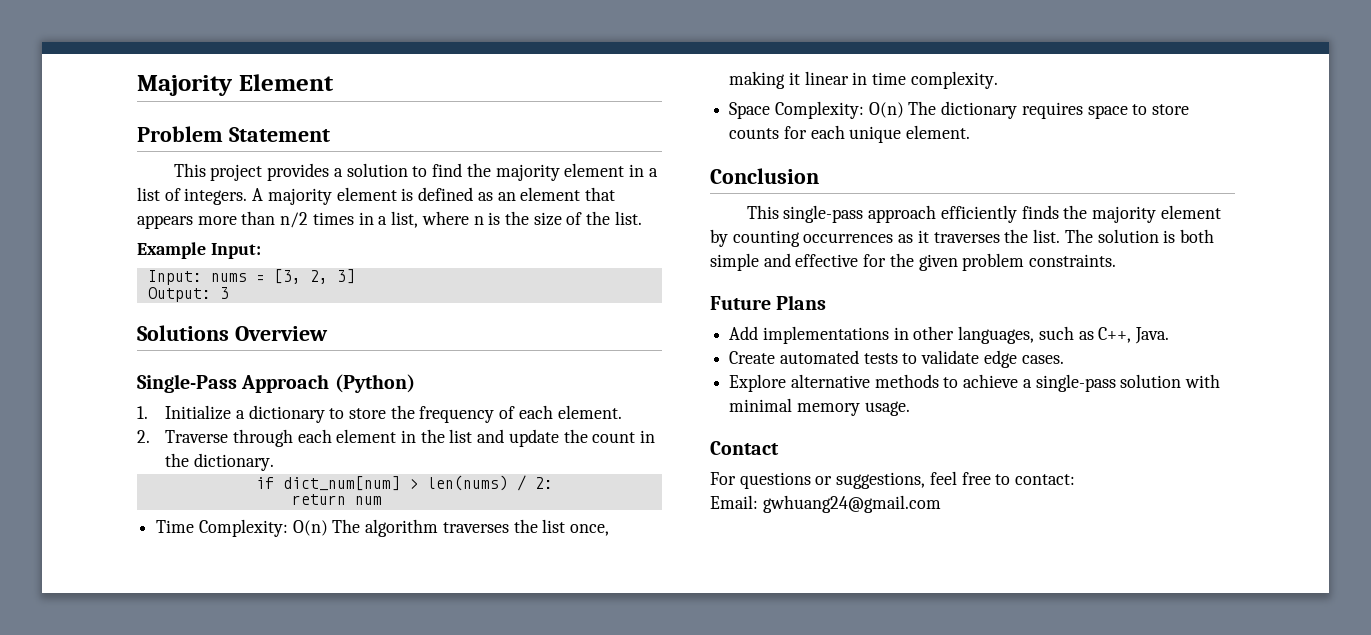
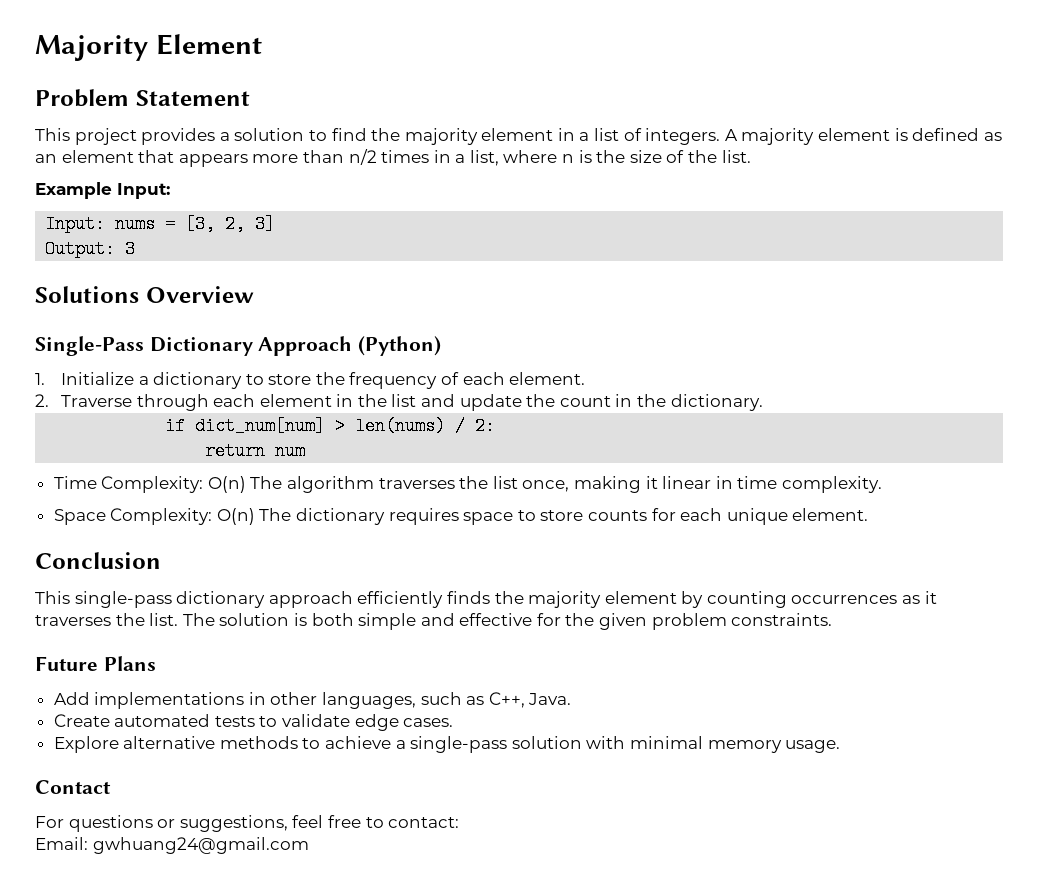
- Single-Pass Approach (Python)
+ Single-Pass Dictionary Approach (Python)
- This single-pass approach efficiently finds the majority element by counting occurrences as it traverses the list.
+ This single-pass dictionary approach efficiently finds the majority element by counting occurrences as it traverses the list.

